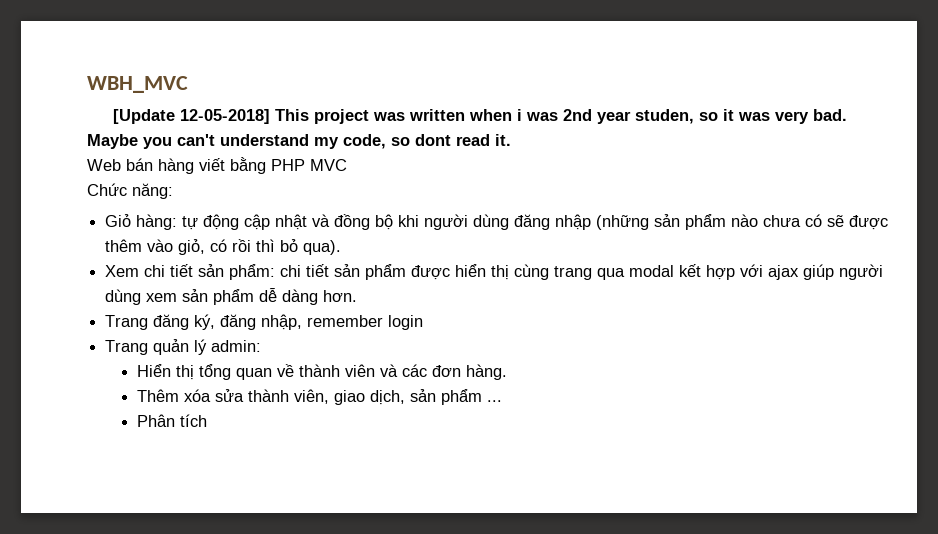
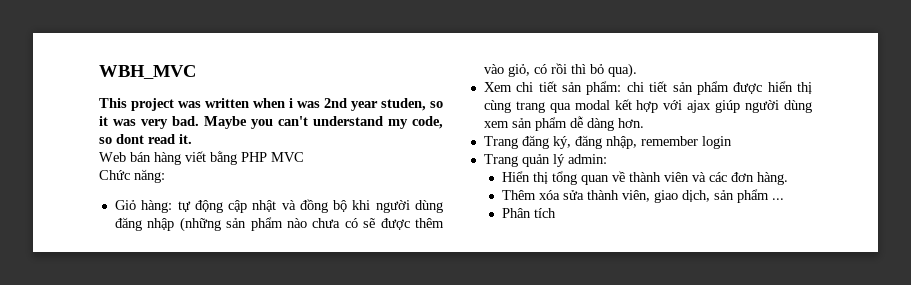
- [Update 12-05-2018] This project was written when i was 2nd year studen, so it was very bad.
+ This project was written when i was 2nd year studen, so it was very bad.

